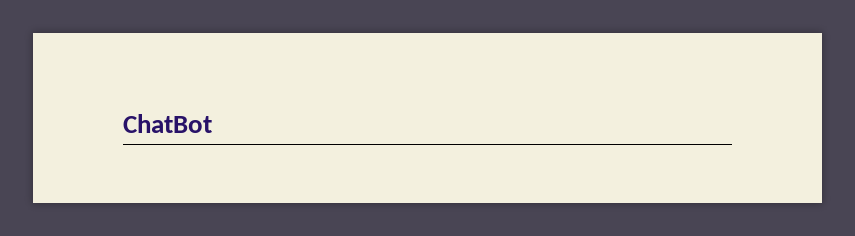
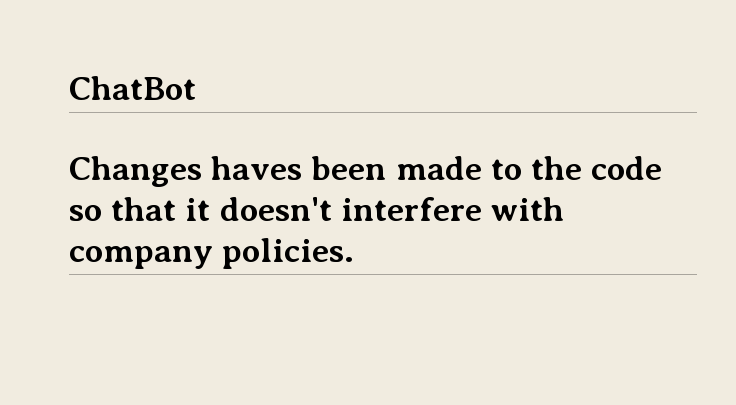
+ Changes haves been made to the code so that it doesn't interfere with company policies.

